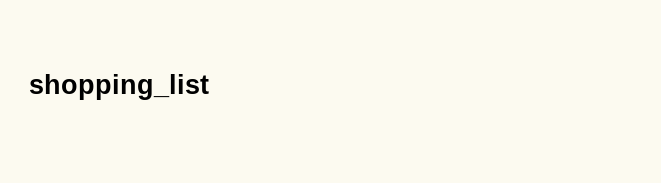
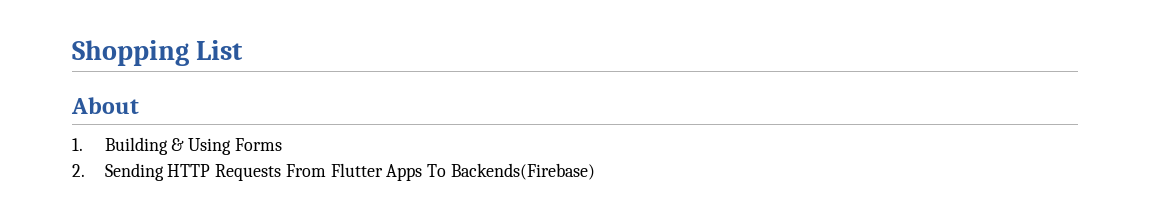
- shopping_list
+ Shopping List
+ About
+ 1. Building & Using Forms
+ 2. Sending HTTP Requests From Flutter Apps To Backends(Firebase)

